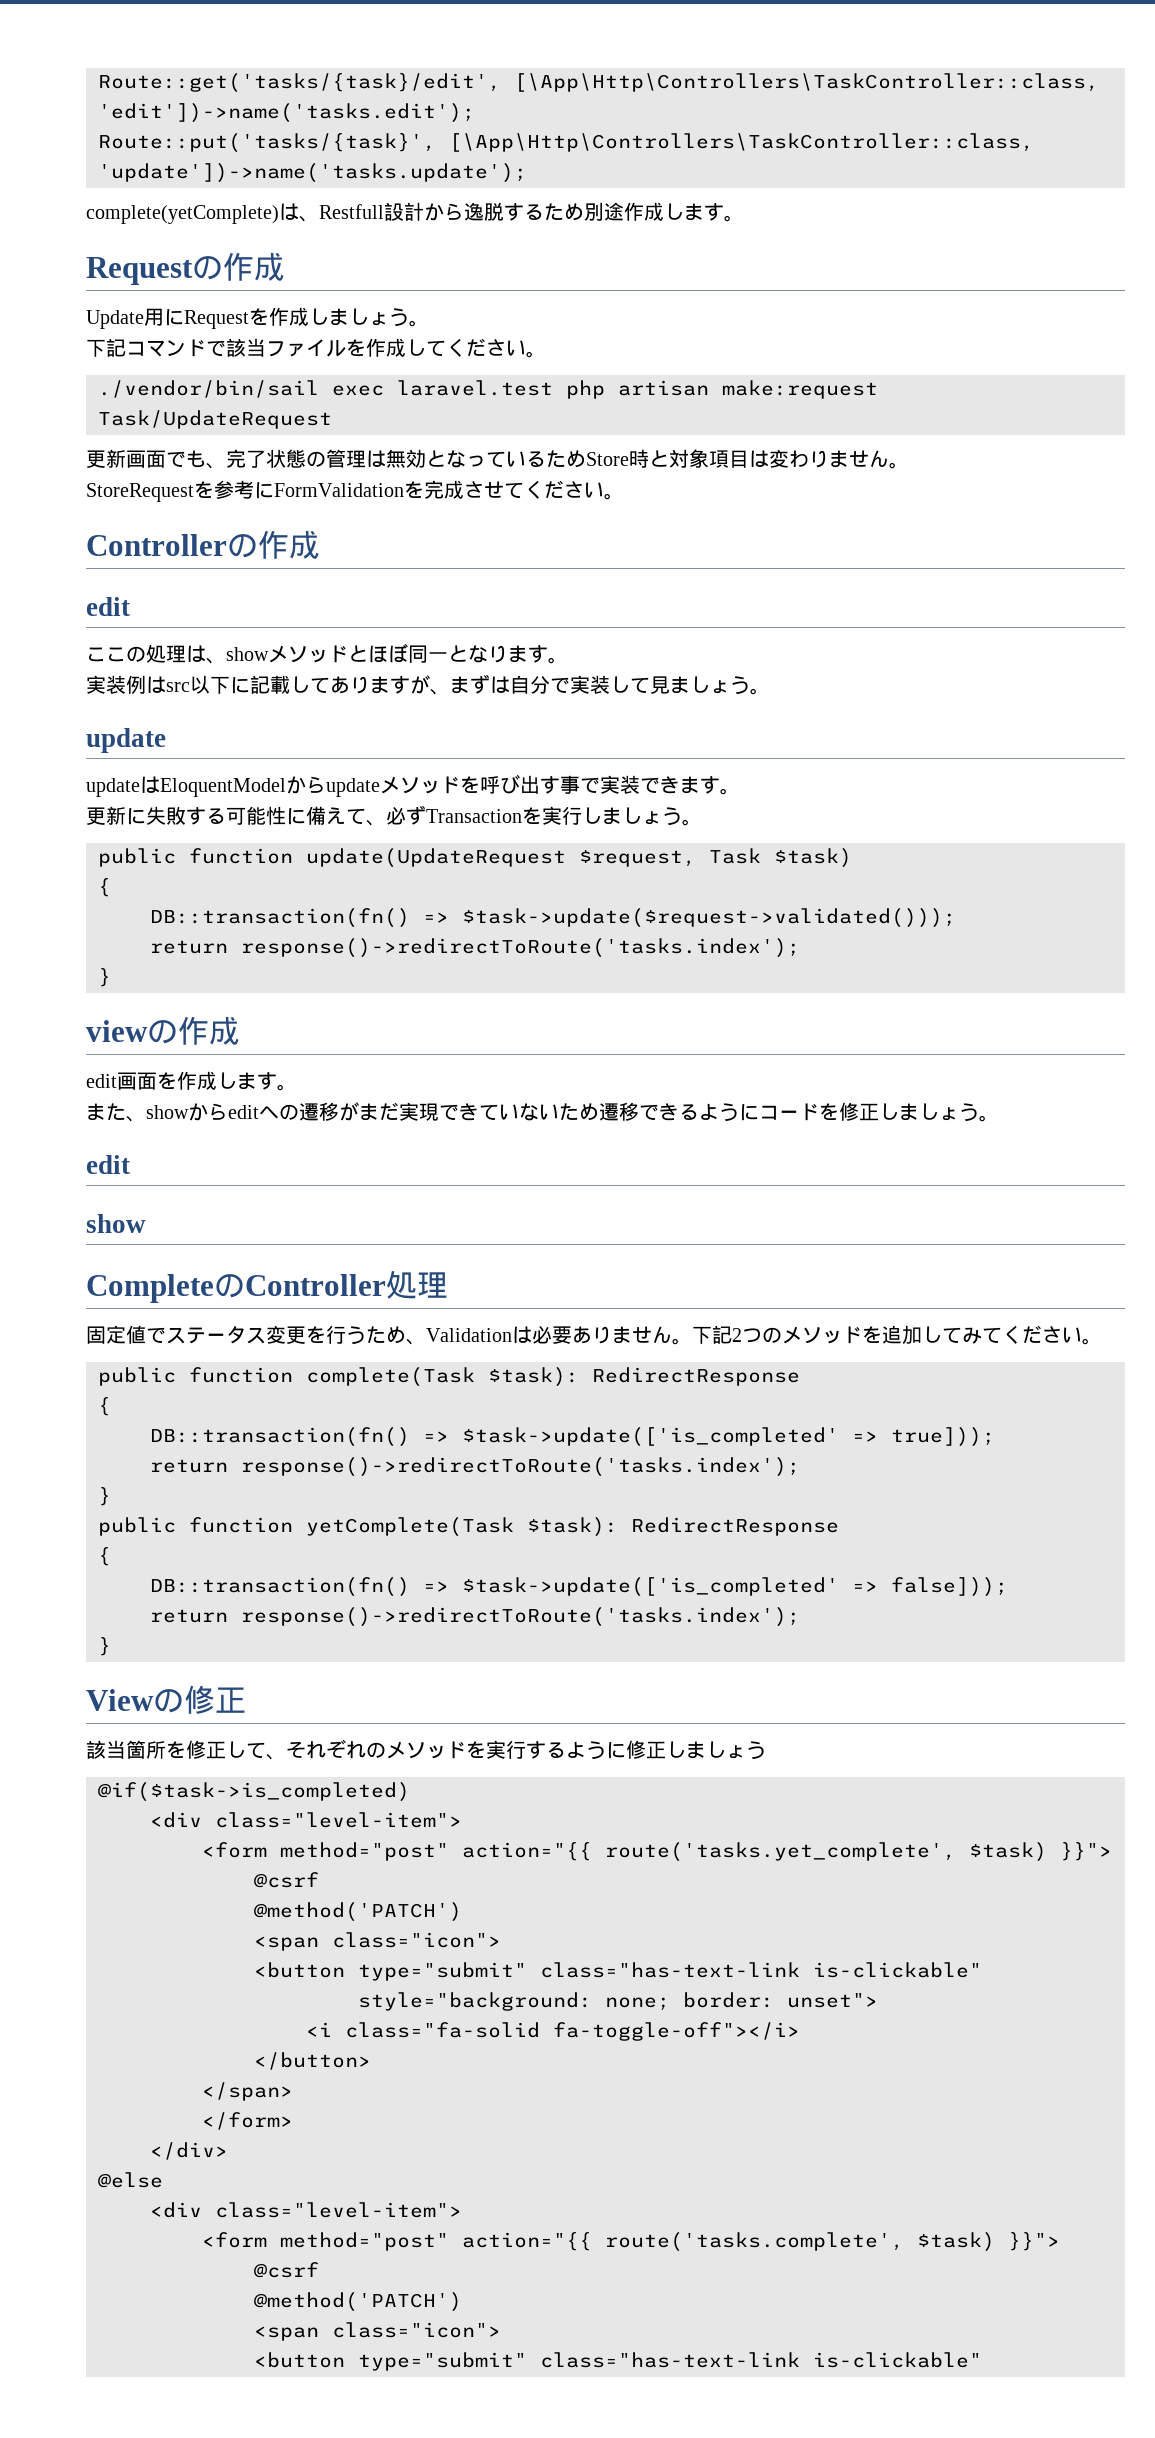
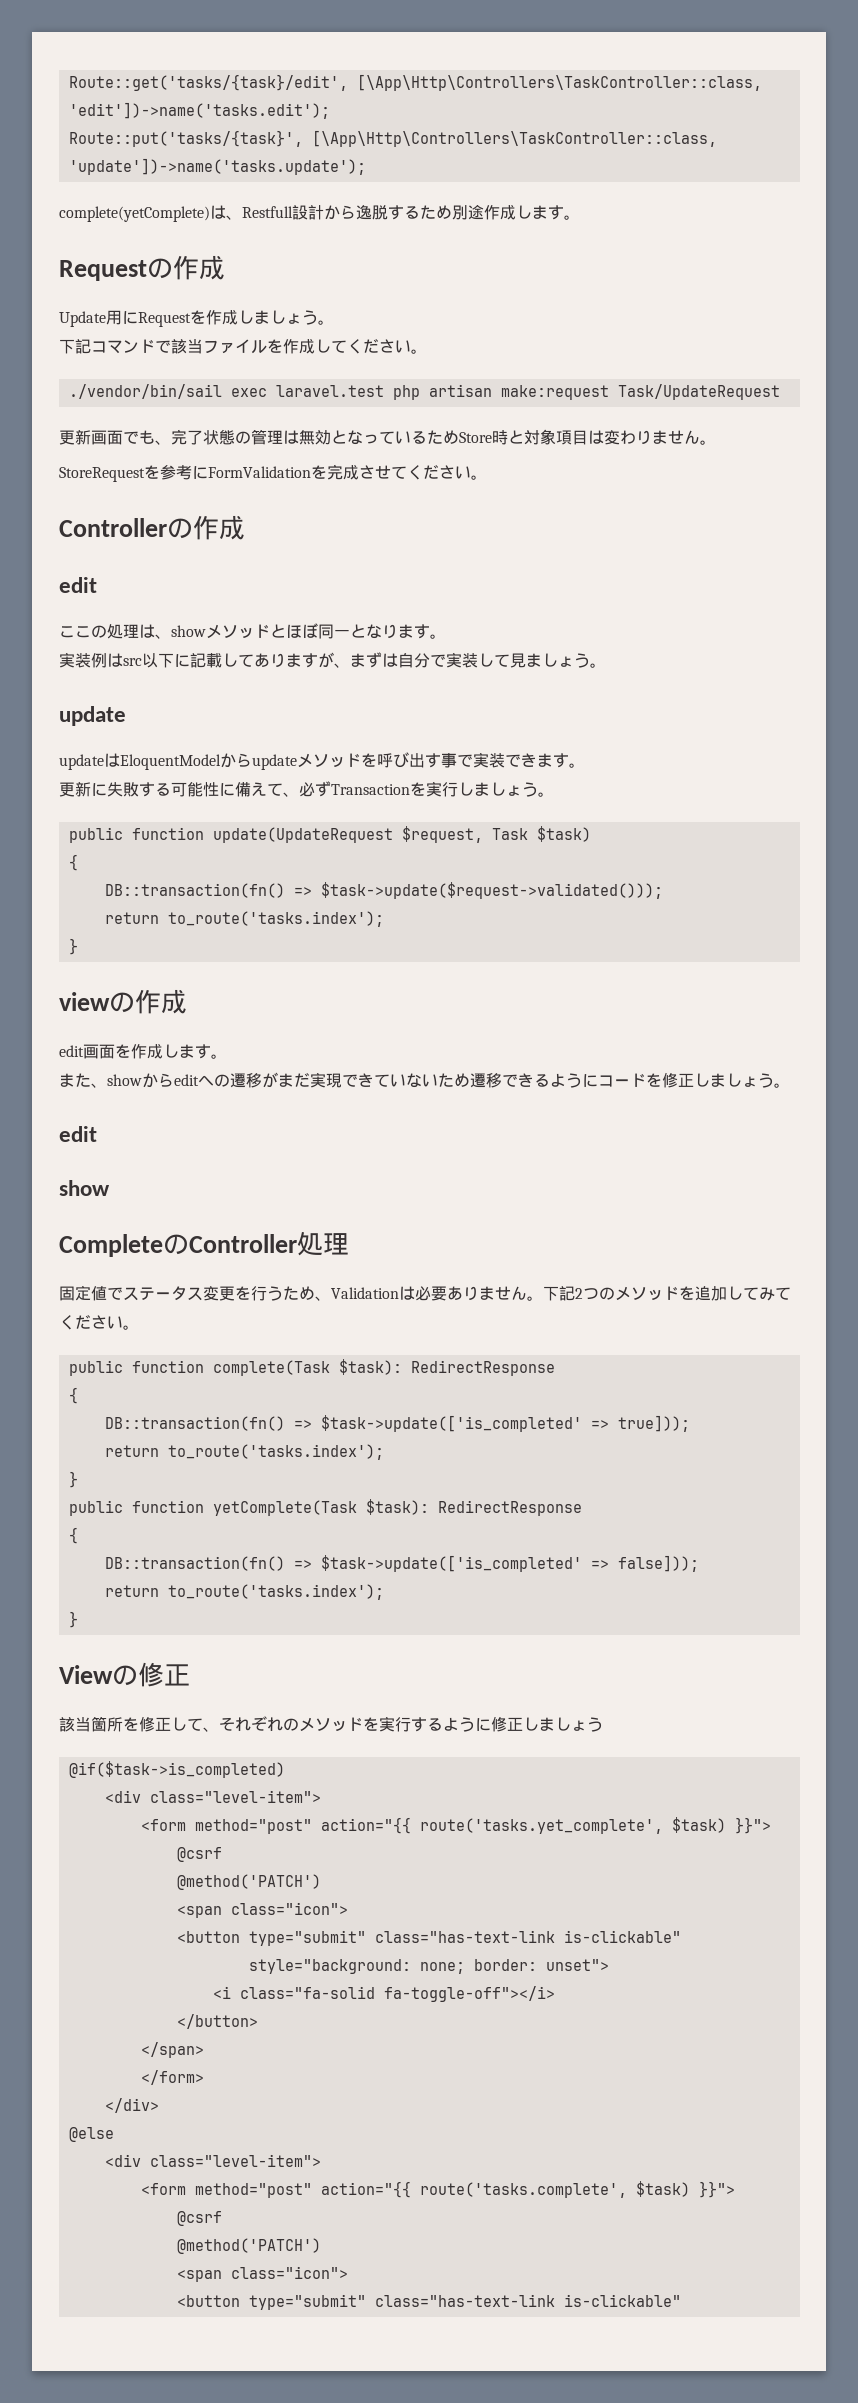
  DB::transaction(fn() => $task->update($request->validated()));
- return response()->redirectToRoute('tasks.index');
+ return to_route('tasks.index');
  DB::transaction(fn() => $task->update(['is_completed' => true]));
- return response()->redirectToRoute('tasks.index');
+ return to_route('tasks.index');
  DB::transaction(fn() => $task->update(['is_completed' => false]));
- return response()->redirectToRoute('tasks.index');
+ return to_route('tasks.index');

